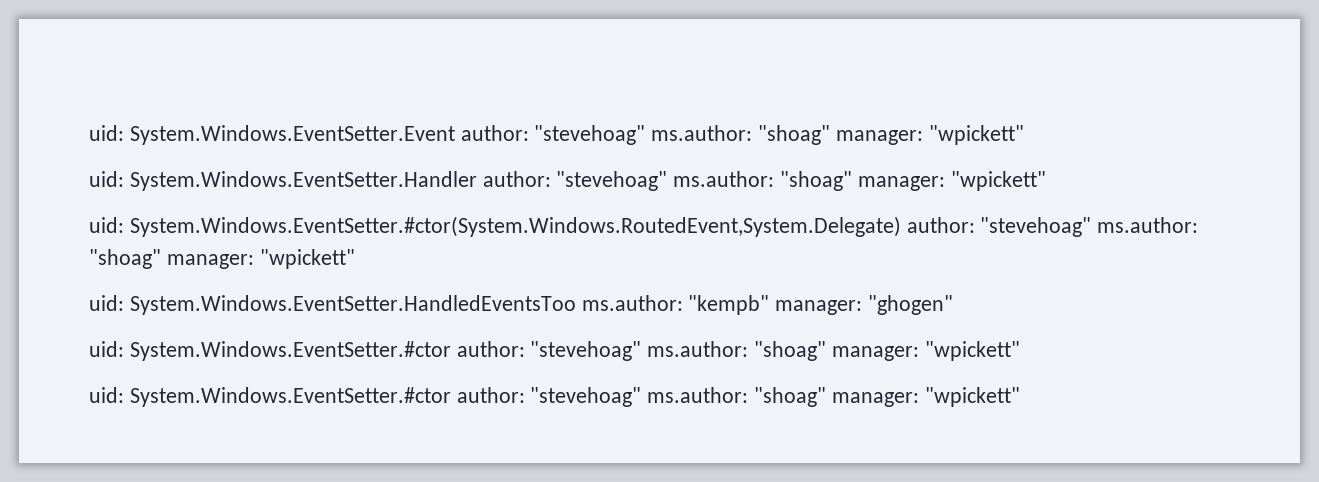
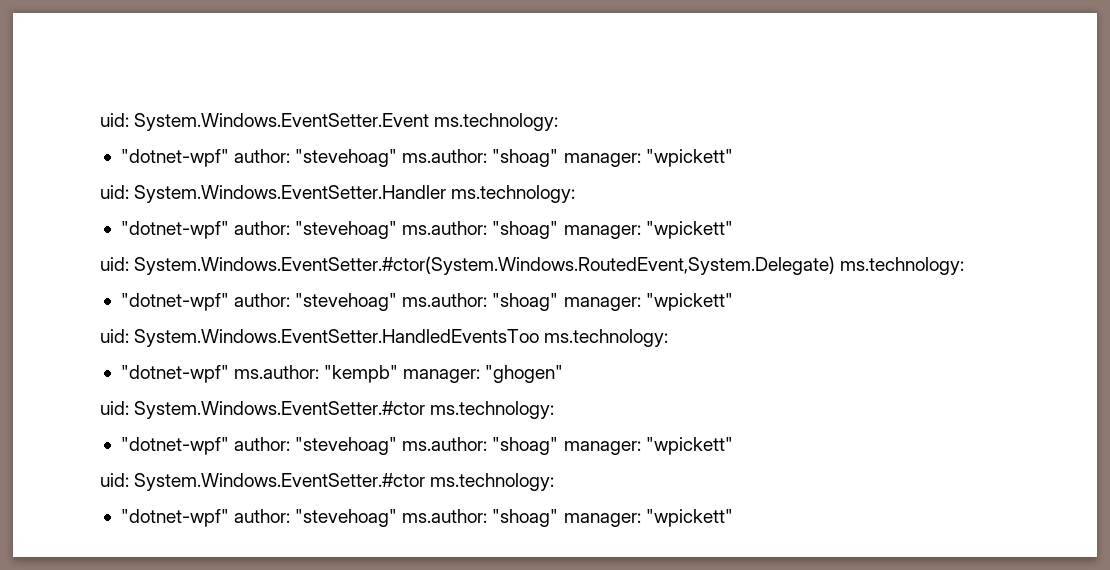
- uid: System.Windows.EventSetter.Event author: "stevehoag" ms.author: "shoag" manager: "wpickett"
+ uid: System.Windows.EventSetter.Event ms.technology:
+ "dotnet-wpf" author: "stevehoag" ms.author: "shoag" manager: "wpickett"
- uid: System.Windows.EventSetter.Handler author: "stevehoag" ms.author: "shoag" manager: "wpickett"
+ uid: System.Windows.EventSetter.Handler ms.technology:
+ "dotnet-wpf" author: "stevehoag" ms.author: "shoag" manager: "wpickett"
- uid: System.Windows.EventSetter.#ctor(System.Windows.RoutedEvent,System.Delegate) author: "stevehoag" ms.author: "shoag" manager: "wpickett"
+ uid: System.Windows.EventSetter.#ctor(System.Windows.RoutedEvent,System.Delegate) ms.technology:
+ "dotnet-wpf" author: "stevehoag" ms.author: "shoag" manager: "wpickett"
- uid: System.Windows.EventSetter.HandledEventsToo ms.author: "kempb" manager: "ghogen"
- uid: System.Windows.EventSetter.#ctor author: "stevehoag" ms.author: "shoag" manager: "wpickett"
- uid: System.Windows.EventSetter.#ctor author: "stevehoag" ms.author: "shoag" manager: "wpickett"
+ uid: System.Windows.EventSetter.HandledEventsToo ms.technology:
+ "dotnet-wpf" ms.author: "kempb" manager: "ghogen"
+ uid: System.Windows.EventSetter.#ctor ms.technology:
+ "dotnet-wpf" author: "stevehoag" ms.author: "shoag" manager: "wpickett"
+ uid: System.Windows.EventSetter.#ctor ms.technology:
+ "dotnet-wpf" author: "stevehoag" ms.author: "shoag" manager: "wpickett"

